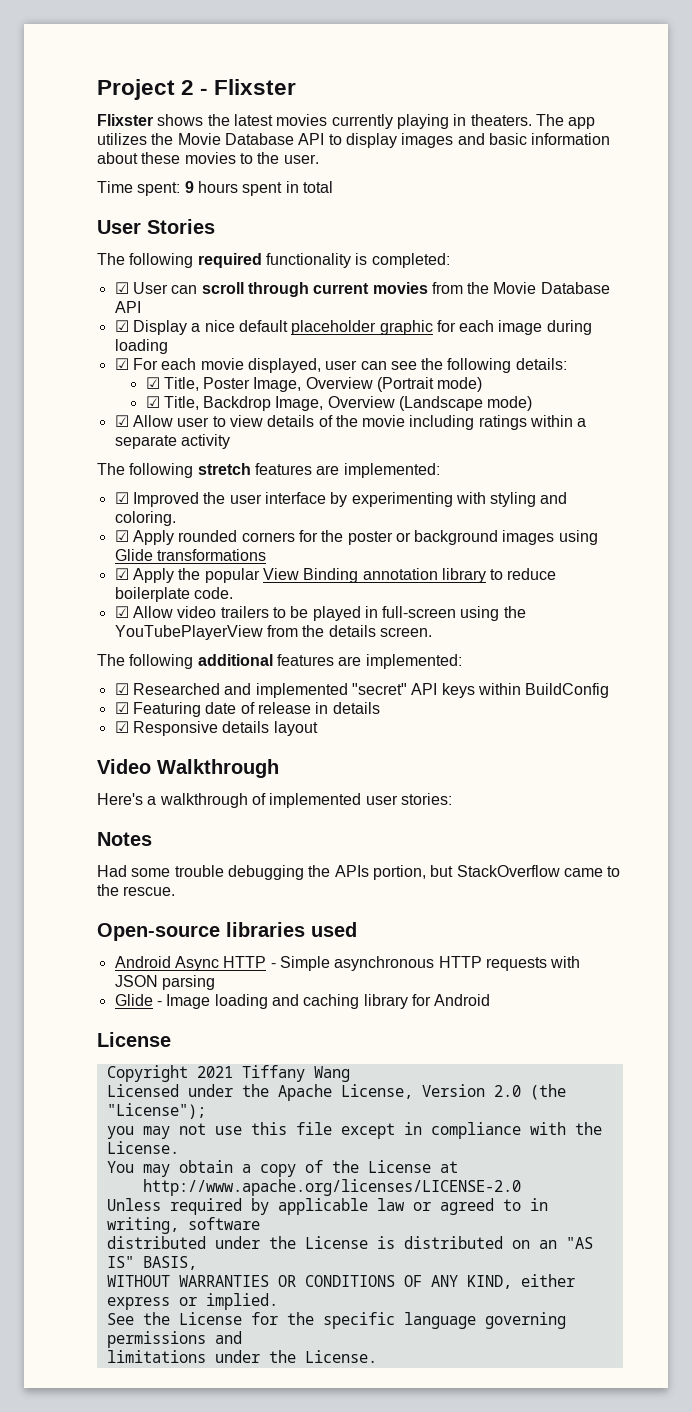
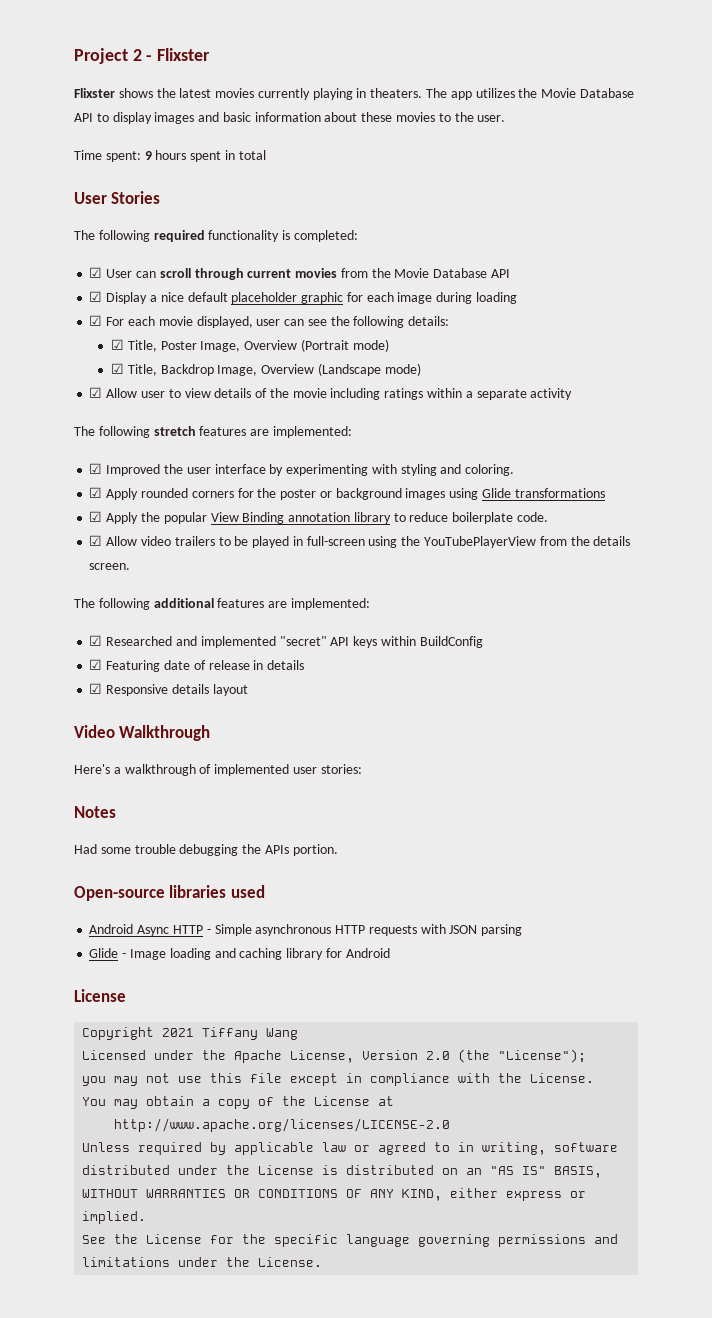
- Had some trouble debugging the APIs portion, but StackOverflow came to the rescue.
+ Had some trouble debugging the APIs portion.

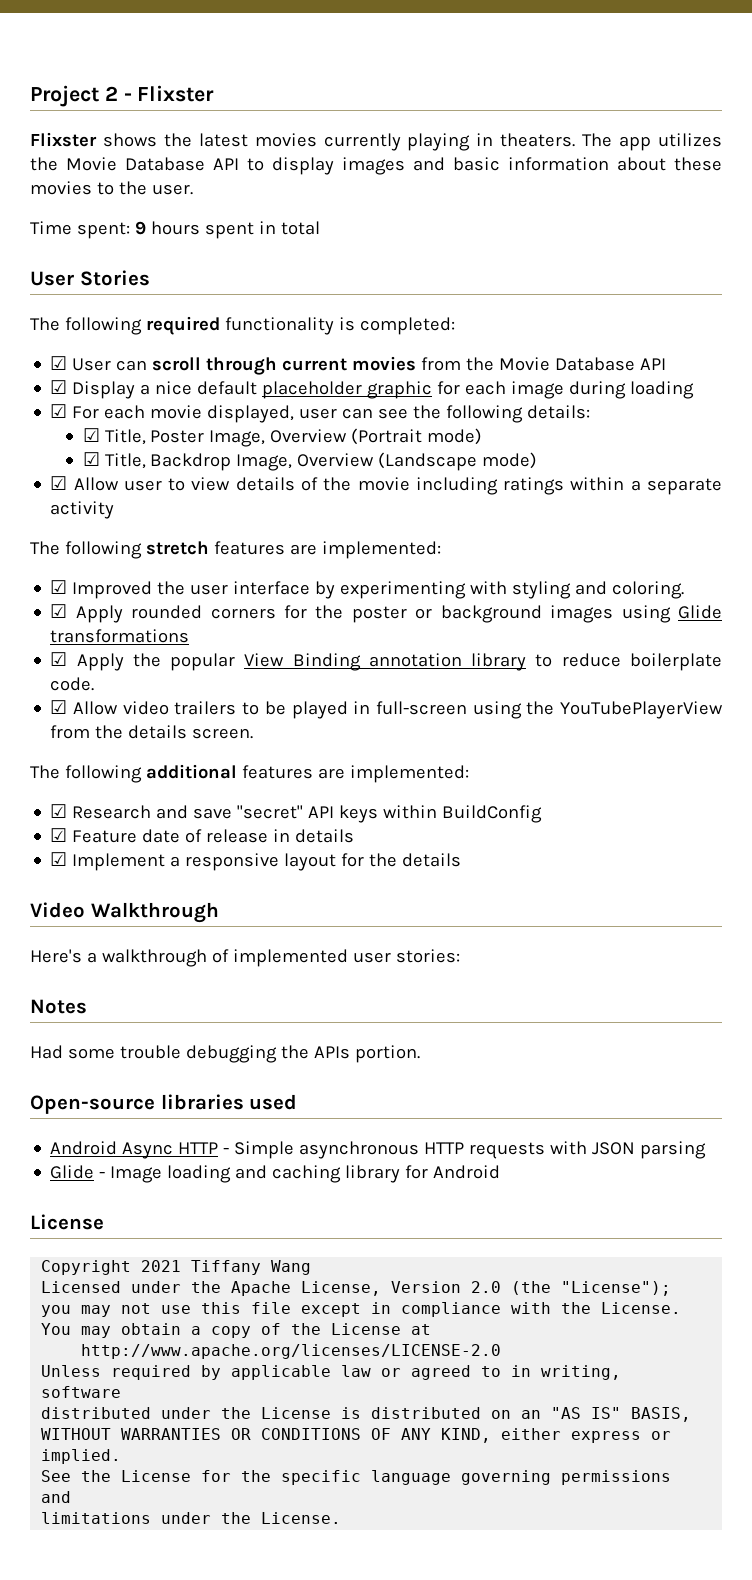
- ☑ Researched and implemented "secret" API keys within BuildConfig
+ ☑ Research and save "secret" API keys within BuildConfig
- ☑ Featuring date of release in details
+ ☑ Feature date of release in details
- ☑ Responsive details layout
+ ☑ Implement a responsive layout for the details

